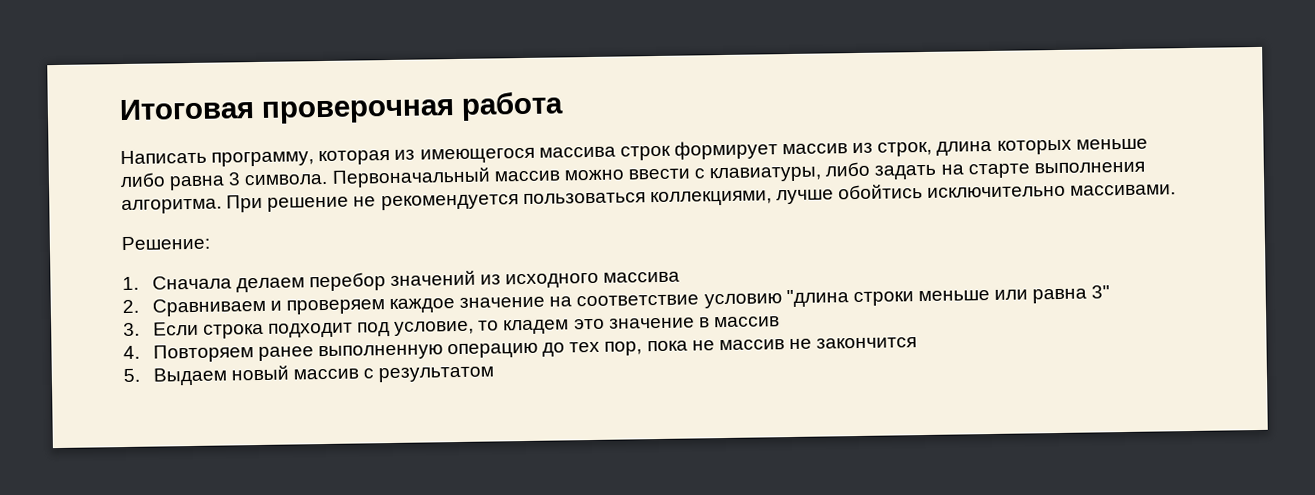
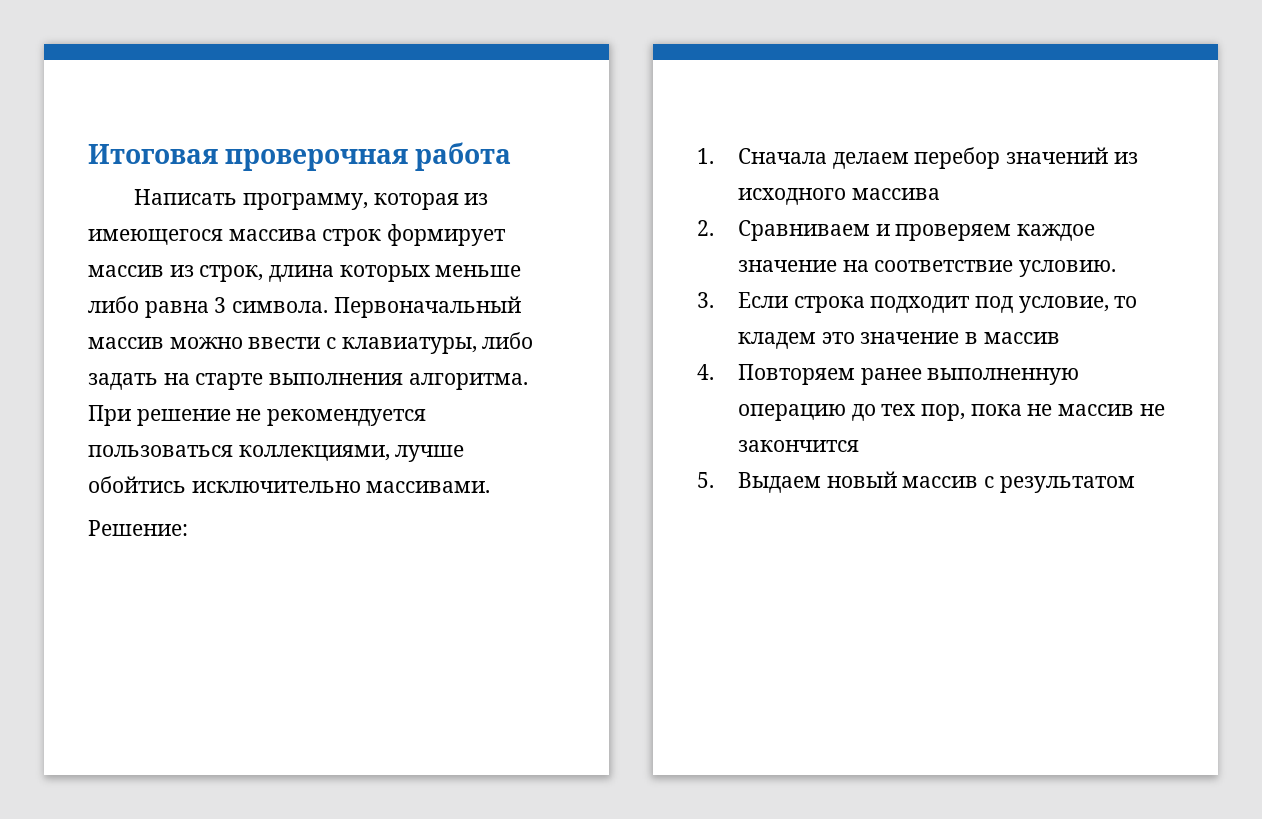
- 2. Сравниваем и проверяем каждое значение на соответствие условию "длина строки меньше или равна 3"
+ 2. Сравниваем и проверяем каждое значение на соответствие условию.

